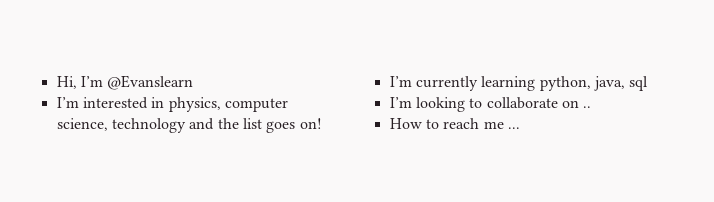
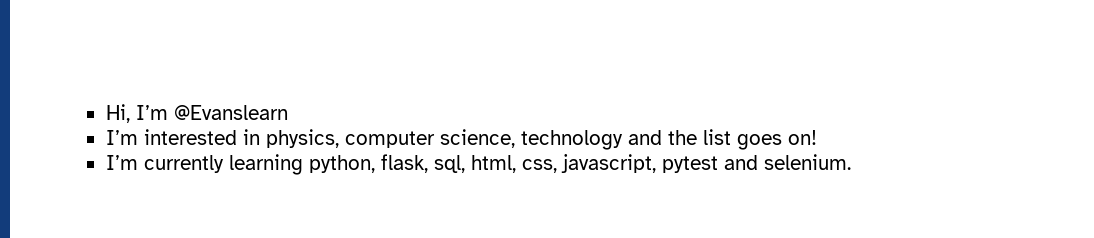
- I’m currently learning python, java, sql
- I’m looking to collaborate on ..
- How to reach me ...
+ I’m currently learning python, flask, sql, html, css, javascript, pytest and selenium.

